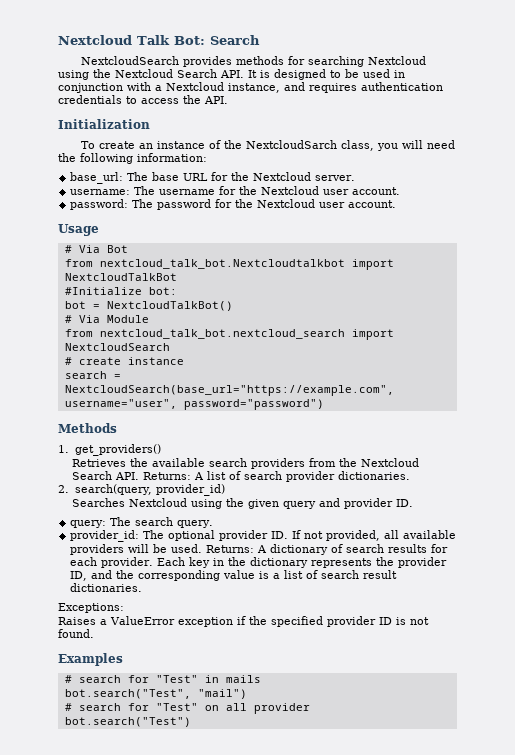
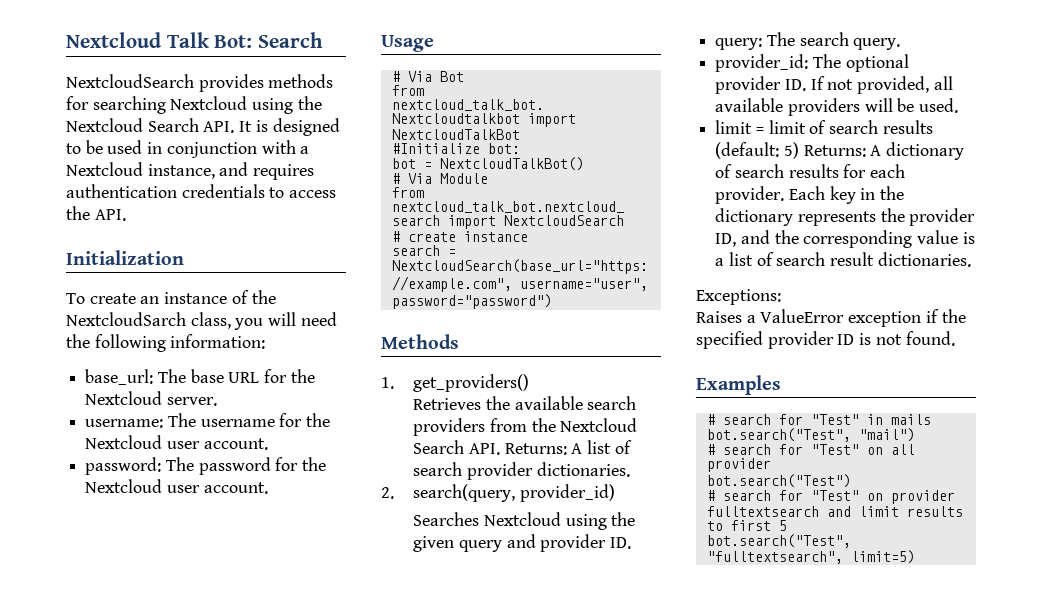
- provider_id: The optional provider ID. If not provided, all available providers will be used. Returns: A dictionary of search results for each provider.
+ provider_id: The optional provider ID. If not provided, all available providers will be used.
+ limit = limit of search results (default: 5) Returns: A dictionary of search results for each provider.
+ # search for "Test" on provider fulltextsearch and limit results to first 5
+ bot.search("Test", "fulltextsearch", limit=5)

